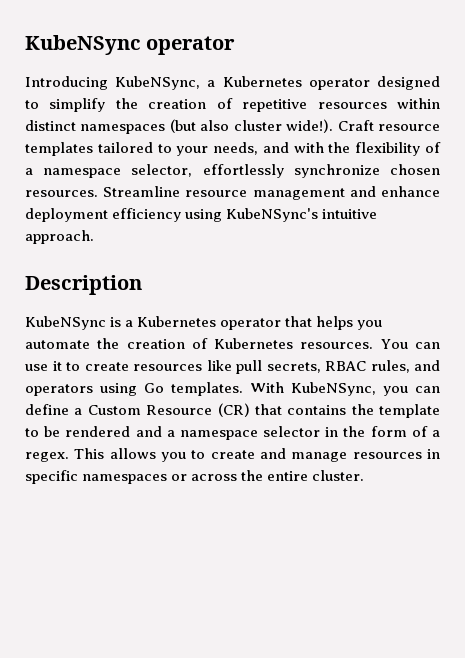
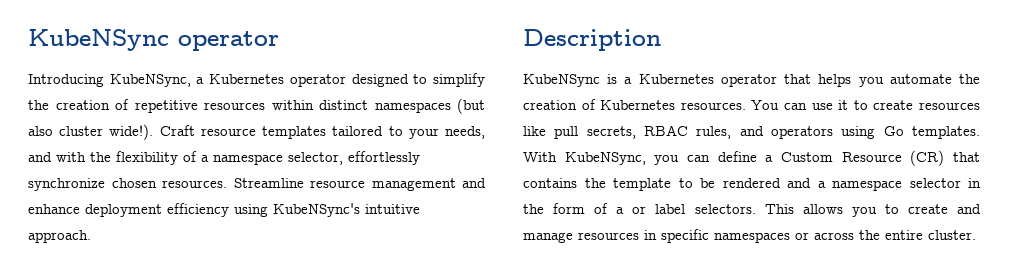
- With KubeNSync, you can define a Custom Resource (CR) that contains the template to be rendered and a namespace selector in the form of a regex.
+ With KubeNSync, you can define a Custom Resource (CR) that contains the template to be rendered and a namespace selector in the form of a or label selectors.

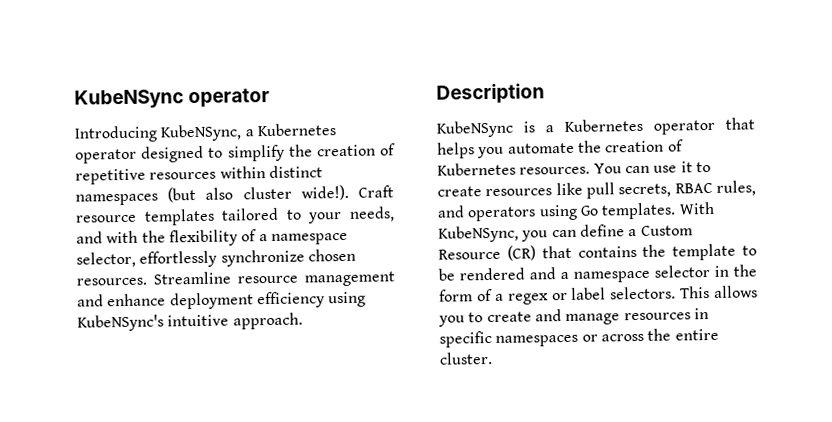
- With KubeNSync, you can define a Custom Resource (CR) that contains the template to be rendered and a namespace selector in the form of a or label selectors.
+ With KubeNSync, you can define a Custom Resource (CR) that contains the template to be rendered and a namespace selector in the form of a regex or label selectors.

